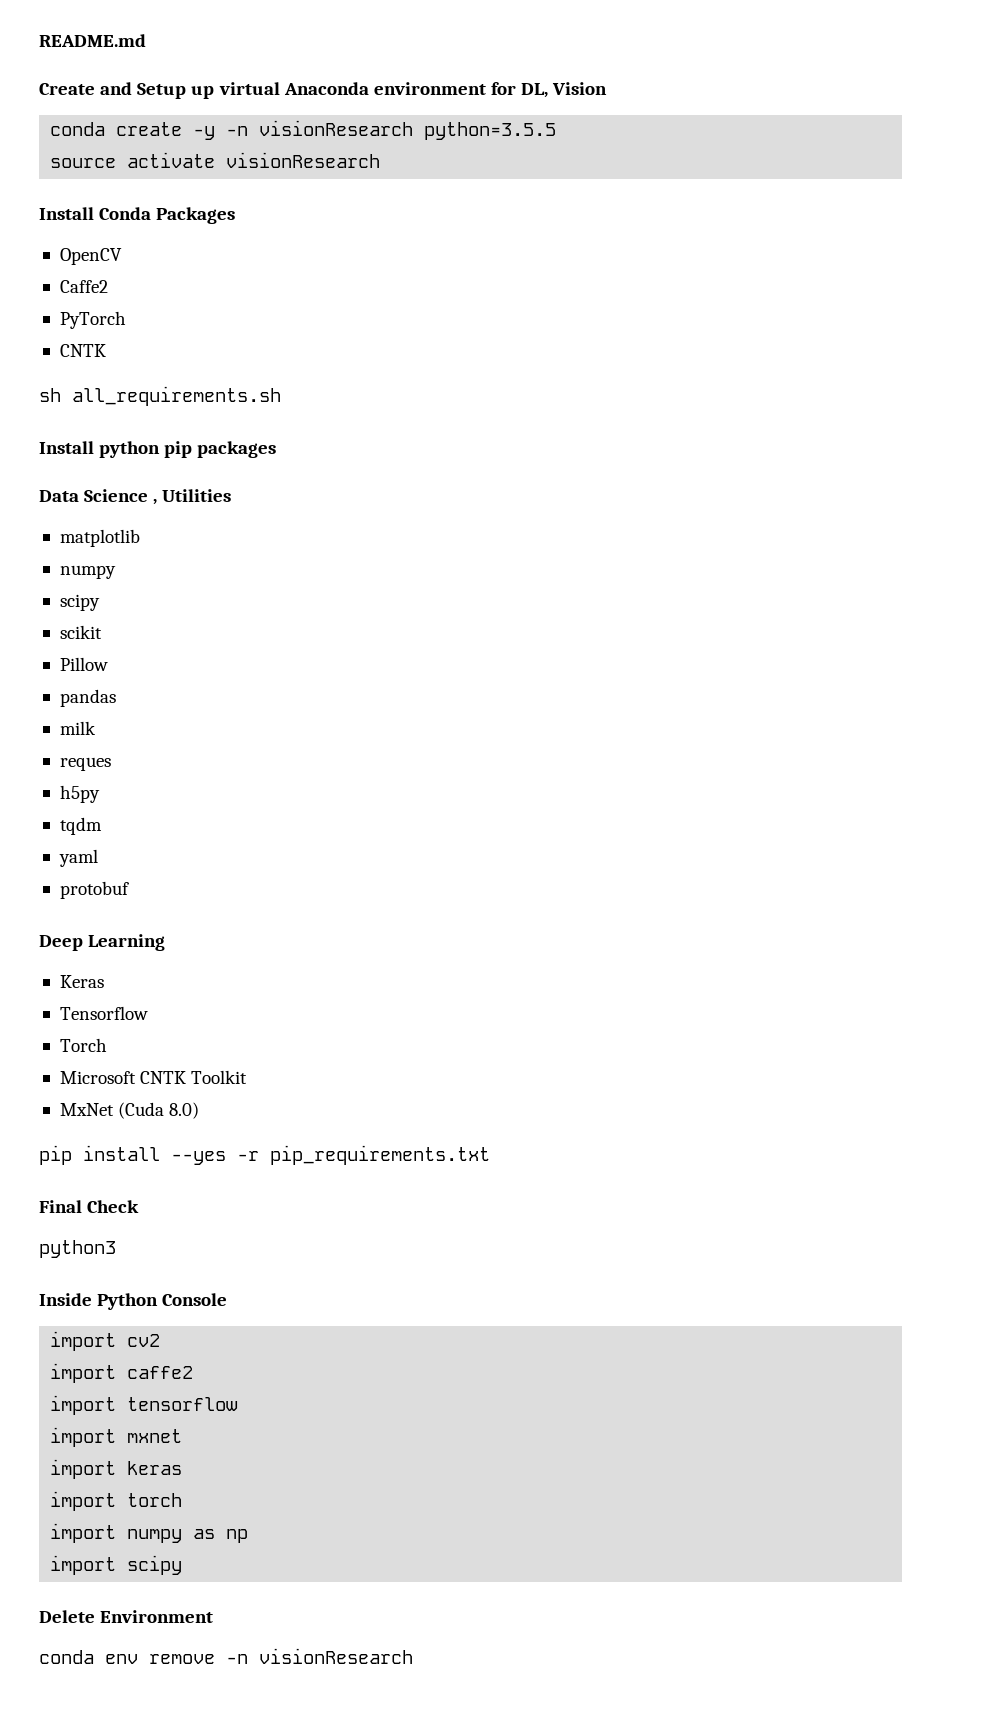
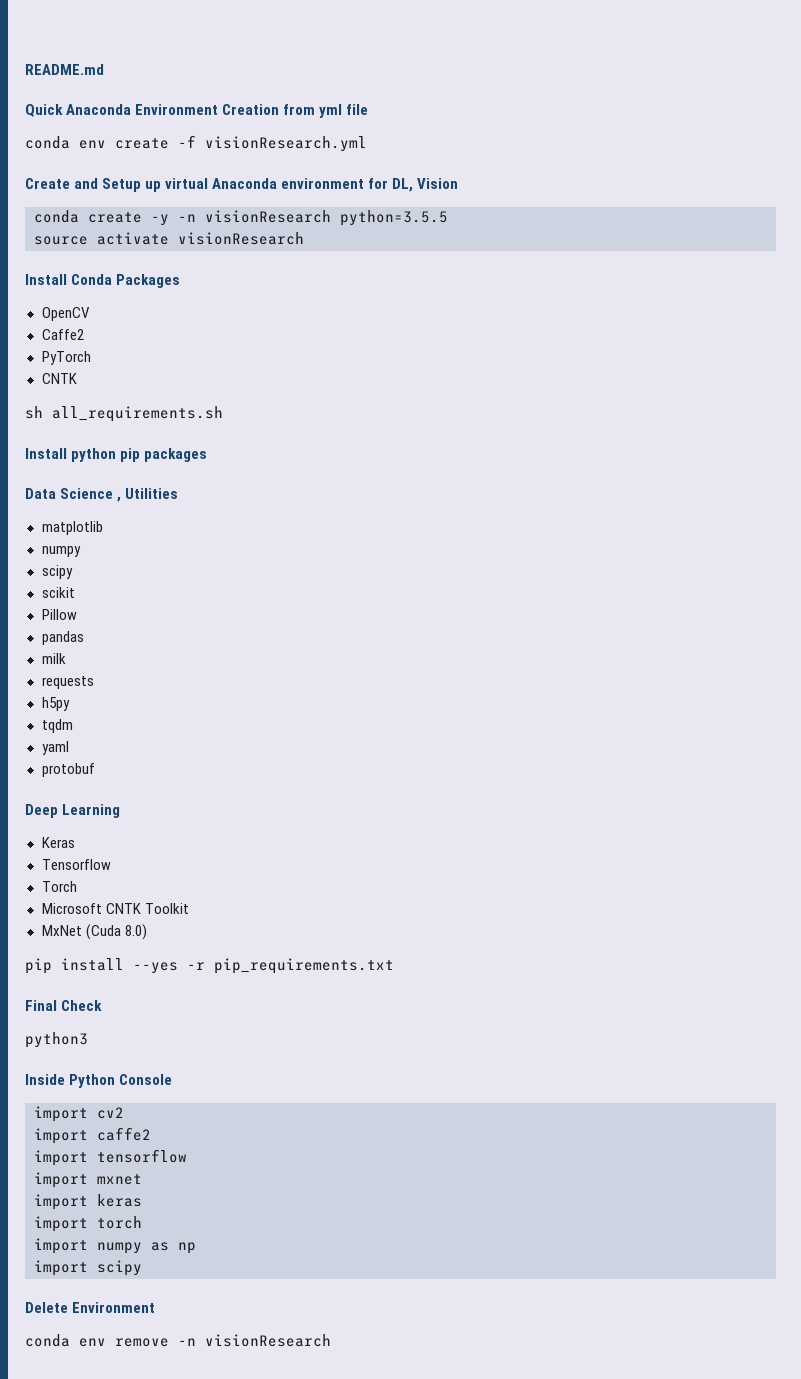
+ Quick Anaconda Environment Creation from yml file
+ conda env create -f visionResearch.yml
- reques
+ requests

